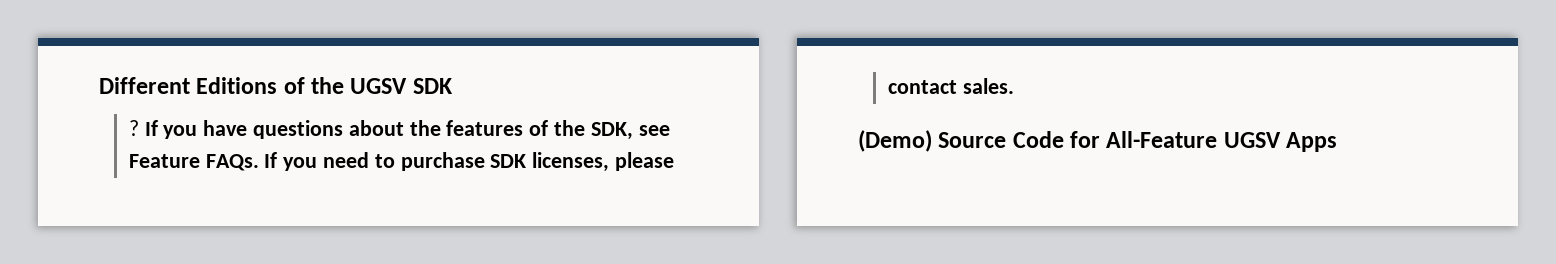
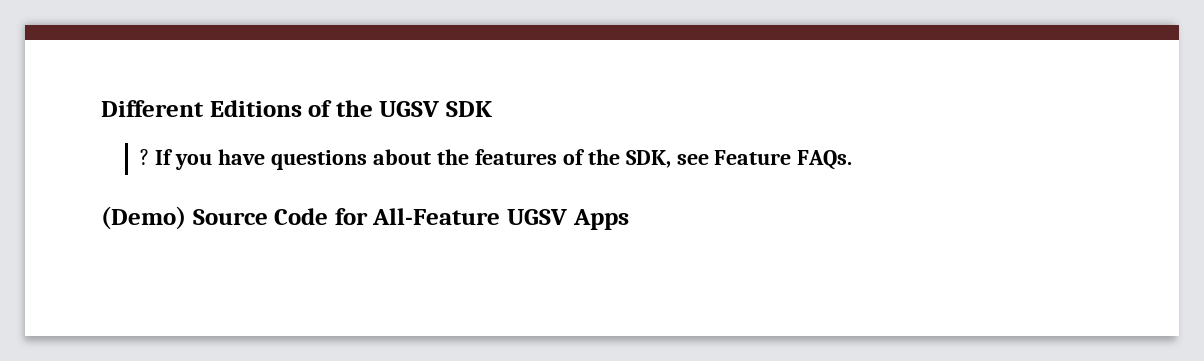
- If you need to purchase SDK licenses, please contact sales.

